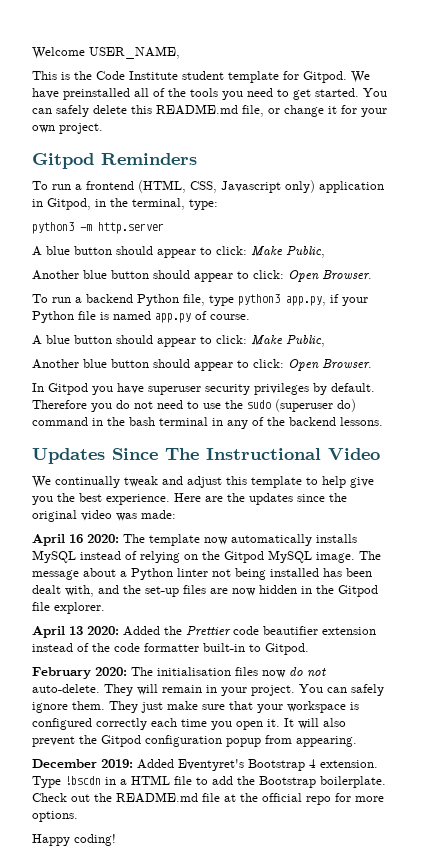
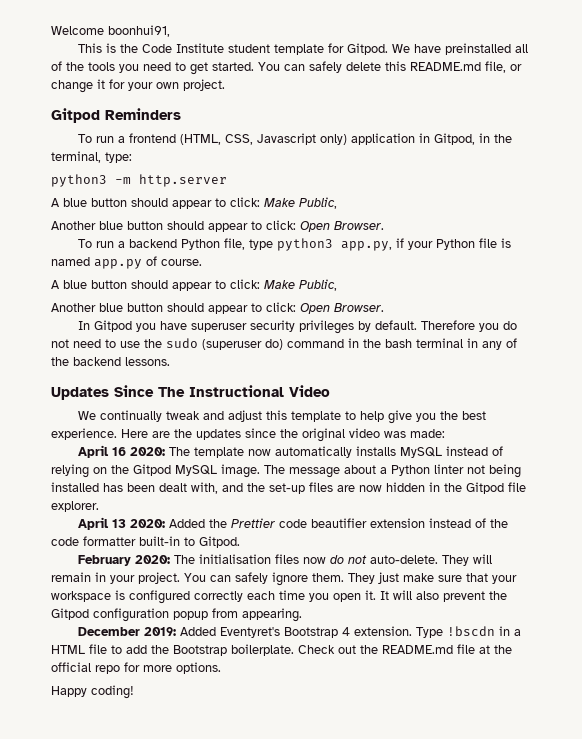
- Welcome USER_NAME,
+ Welcome boonhui91,

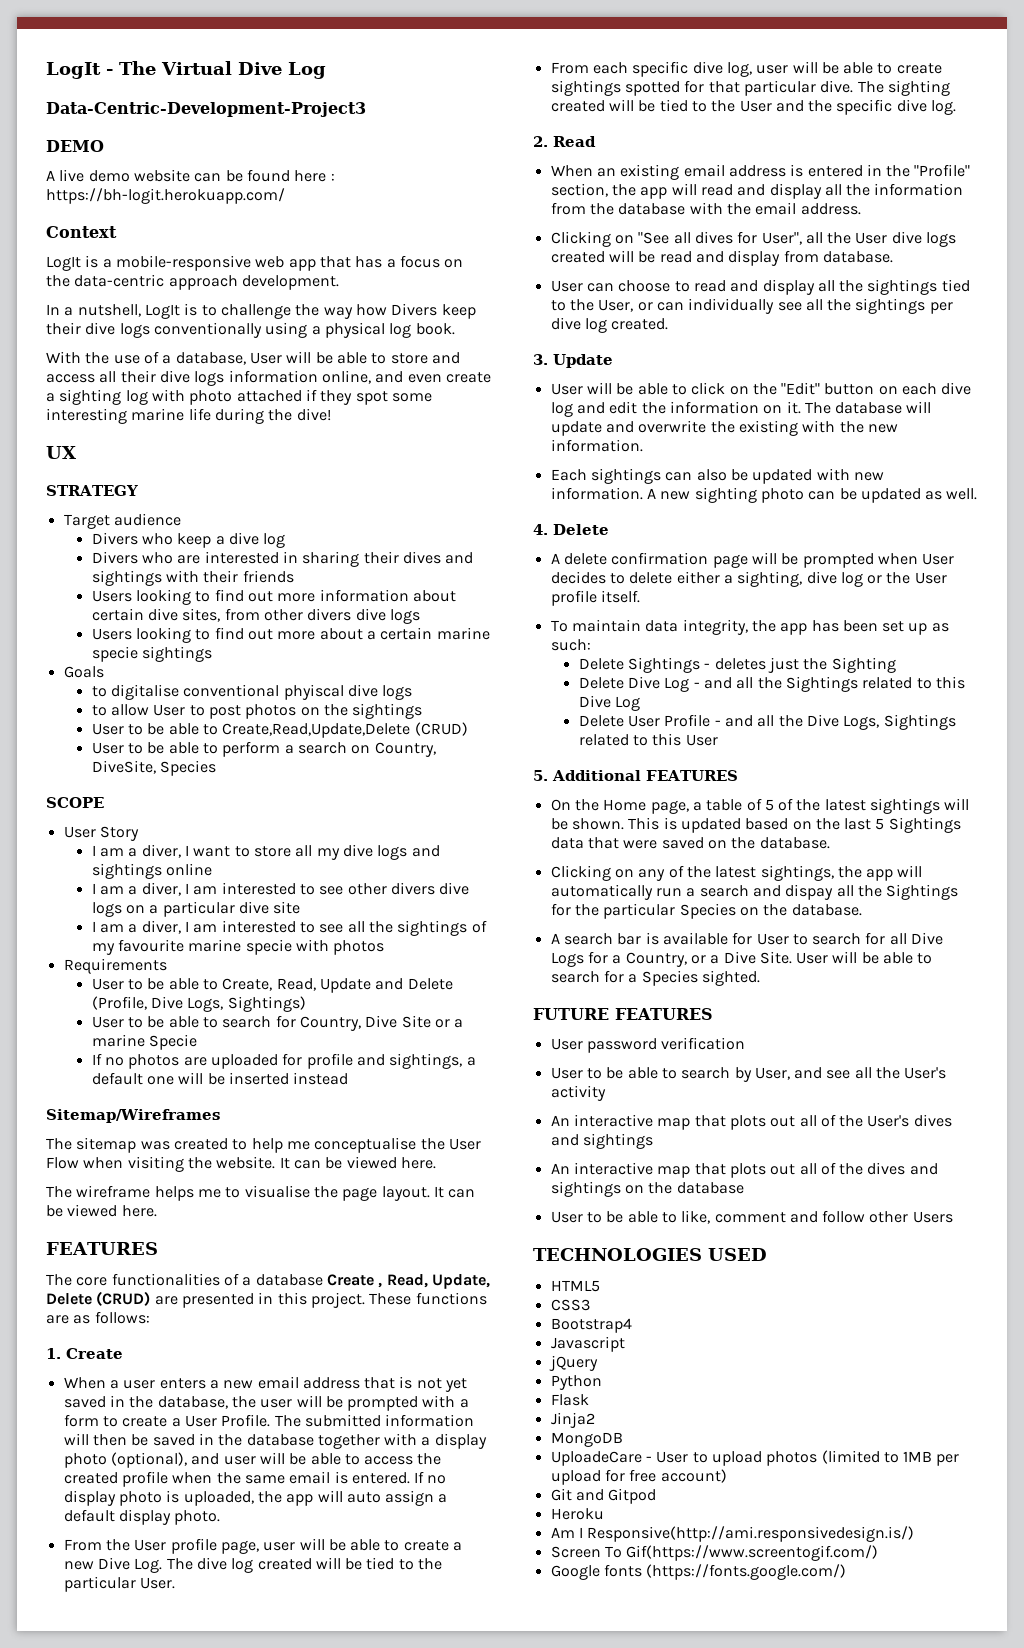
- Welcome boonhui91,
- This is the Code Institute student template for Gitpod. We have preinstalled all of the tools you need to get started. You can safely delete this README.md file, or change it for your own project.
- Gitpod Reminders
- To run a frontend (HTML, CSS, Javascript only) application in Gitpod, in the terminal, type:
- python3 -m http.server
- A blue button should appear to click: Make Public,
- Another blue button should appear to click: Open Browser.
- To run a backend Python file, type python3 app.py, if your Python file is named app.py of course.
- A blue button should appear to click: Make Public,
- Another blue button should appear to click: Open Browser.
- In Gitpod you have superuser security privileges by default. Therefore you do not need to use the sudo (superuser do) command in the bash terminal in any of the backend lessons.
- Updates Since The Instructional Video
- We continually tweak and adjust this template to help give you the best experience. Here are the updates since the original video was made:
- April 16 2020: The template now automatically installs MySQL instead of relying on the Gitpod MySQL image. The message about a Python linter not being installed has been dealt with, and the set-up files are now hidden in the Gitpod file explorer.
- April 13 2020: Added the Prettier code beautifier extension instead of the code formatter built-in to Gitpod.
- February 2020: The initialisation files now do not auto-delete. They will remain in your project. You can safely ignore them. They just make sure that your workspace is configured correctly each time you open it. It will also prevent the Gitpod configuration popup from appearing.
- December 2019: Added Eventyret's Bootstrap 4 extension. Type !bscdn in a HTML file to add the Bootstrap boilerplate. Check out the README.md file at the official repo for more options.
- Happy coding!
+ LogIt - The Virtual Dive Log
+ Data-Centric-Development-Project3
+ DEMO
+ A live demo website can be found here : https://bh-logit.herokuapp.com/
+ Context
+ LogIt is a mobile-responsive web app that has a focus on the data-centric approach development.
+ In a nutshell, LogIt is to challenge the way how Divers keep their dive logs conventionally using a physical log book.
+ With the use of a database, User will be able to store and access all their dive logs information online, and even create a sighting log with photo attached if they spot some interesting marine life during the dive!
+ UX
+ STRATEGY
+ Target audience
+ Divers who keep a dive log
+ Divers who are interested in sharing their dives and sightings with their friends
+ Users looking to find out more information about certain dive sites, from other divers dive logs
+ Users looking to find out more about a certain marine specie sightings
+ Goals
+ to digitalise conventional phyiscal dive logs
+ to allow User to post photos on the sightings
+ User to be able to Create,Read,Update,Delete (CRUD)
+ User to be able to perform a search on Country, DiveSite, Species
+ SCOPE
+ User Story
+ I am a diver, I want to store all my dive logs and sightings online
+ I am a diver, I am interested to see other divers dive logs on a particular dive site
+ I am a diver, I am interested to see all the sightings of my favourite marine specie with photos
+ Requirements
+ User to be able to Create, Read, Update and Delete (Profile, Dive Logs, Sightings)
+ User to be able to search for Country, Dive Site or a marine Specie
+ If no photos are uploaded for profile and sightings, a default one will be inserted instead
+ Sitemap/Wireframes
+ The sitemap was created to help me conceptualise the User Flow when visiting the website. It can be viewed here.
+ The wireframe helps me to visualise the page layout. It can be viewed here.
+ FEATURES
+ The core functionalities of a database Create , Read, Update, Delete (CRUD) are presented in this project. These functions are as follows:
+ 1. Create
+ When a user enters a new email address that is not yet saved in the database, the user will be prompted with a form to create a User Profile. The submitted information will then be saved in the database together with a display photo (optional), and user will be able to access the created profile when the same email is entered. If no display photo is uploaded, the app will auto assign a default display photo.
+ From the User profile page, user will be able to create a new Dive Log. The dive log created will be tied to the particular User.
+ From each specific dive log, user will be able to create sightings spotted for that particular dive. The sighting created will be tied to the User and the specific dive log.
+ 2. Read
+ When an existing email address is entered in the "Profile" section, the app will read and display all the information from the database with the email address.
+ Clicking on "See all dives for User", all the User dive logs created will be read and display from database.
+ User can choose to read and display all the sightings tied to the User, or can individually see all the sightings per dive log created.
+ 3. Update
+ User will be able to click on the "Edit" button on each dive log and edit the information on it. The database will update and overwrite the existing with the new information.
+ Each sightings can also be updated with new information. A new sighting photo can be updated as well.
+ 4. Delete
+ A delete confirmation page will be prompted when User decides to delete either a sighting, dive log or the User profile itself.
+ To maintain data integrity, the app has been set up as such:
+ Delete Sightings - deletes just the Sighting
+ Delete Dive Log - and all the Sightings related to this Dive Log
+ Delete User Profile - and all the Dive Logs, Sightings related to this User
+ 5. Additional FEATURES
+ On the Home page, a table of 5 of the latest sightings will be shown. This is updated based on the last 5 Sightings data that were saved on the database.
+ Clicking on any of the latest sightings, the app will automatically run a search and dispay all the Sightings for the particular Species on the database.
+ A search bar is available for User to search for all Dive Logs for a Country, or a Dive Site. User will be able to search for a Species sighted.
+ FUTURE FEATURES
+ User password verification
+ User to be able to search by User, and see all the User's activity
+ An interactive map that plots out all of the User's dives and sightings
+ An interactive map that plots out all of the dives and sightings on the database
+ User to be able to like, comment and follow other Users
+ TECHNOLOGIES USED
+ HTML5
+ CSS3
+ Bootstrap4
+ Javascript
+ jQuery
+ Python
+ Flask
+ Jinja2
+ MongoDB
+ UploadeCare - User to upload photos (limited to 1MB per upload for free account)
+ Git and Gitpod
+ Heroku
+ Am I Responsive(http://ami.responsivedesign.is/)
+ Screen To Gif(https://www.screentogif.com/)
+ Google fonts (https://fonts.google.com/)

